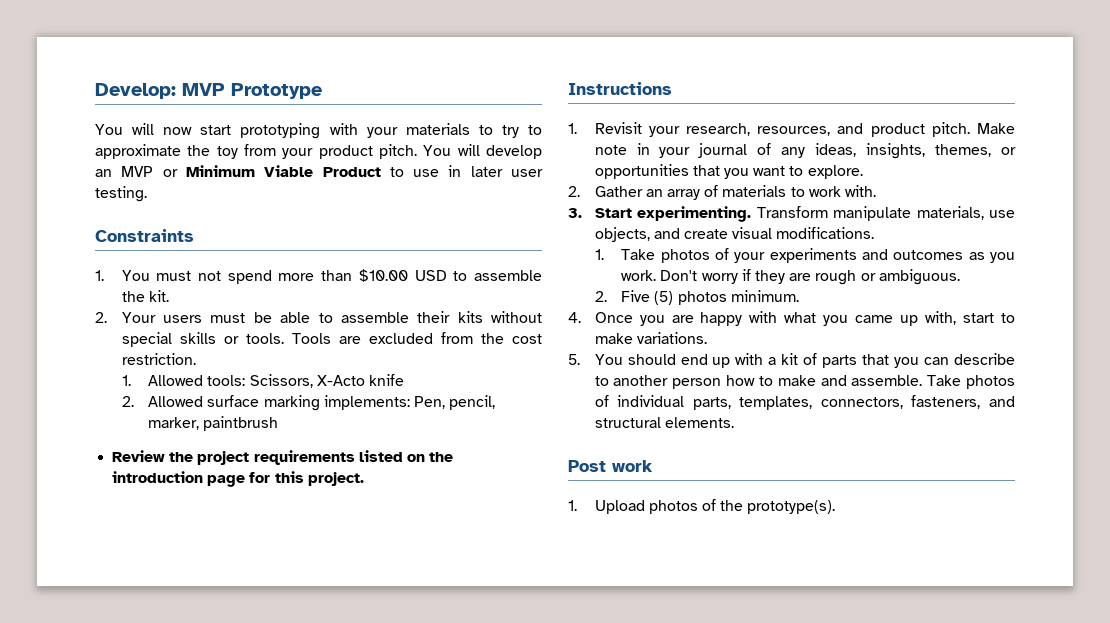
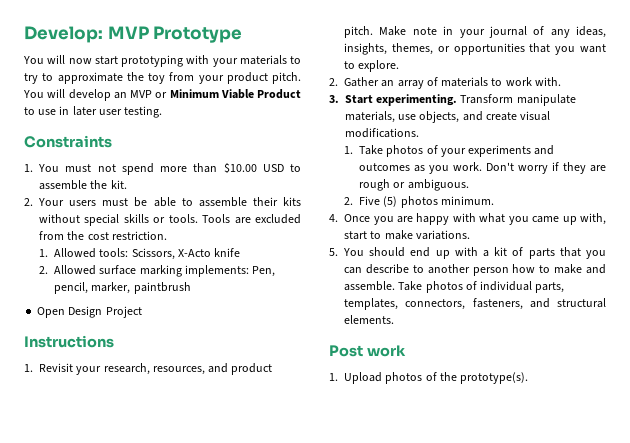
- Review the project requirements listed on the introduction page for this project.
+ Open Design Project

